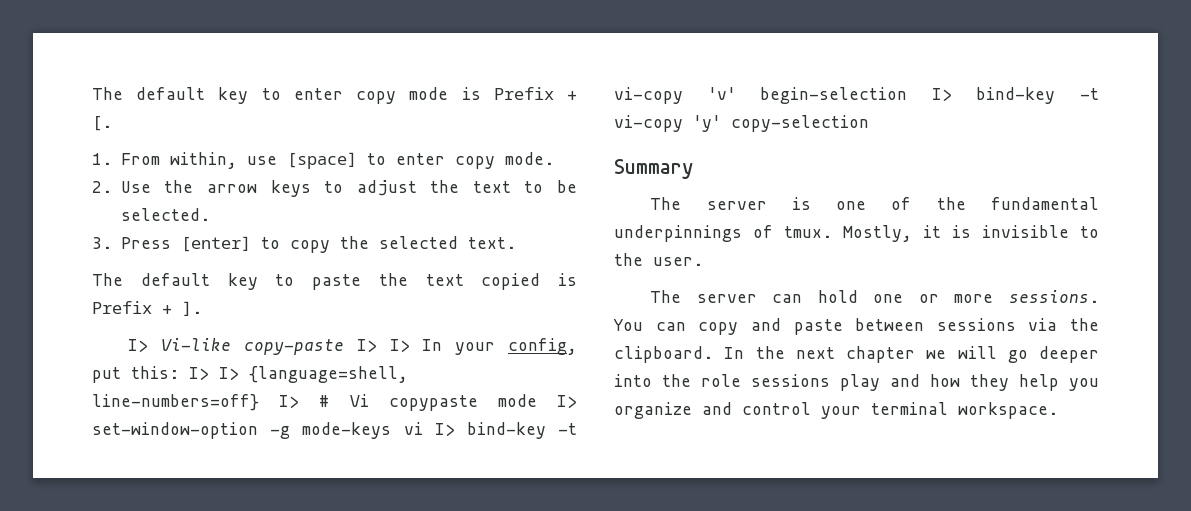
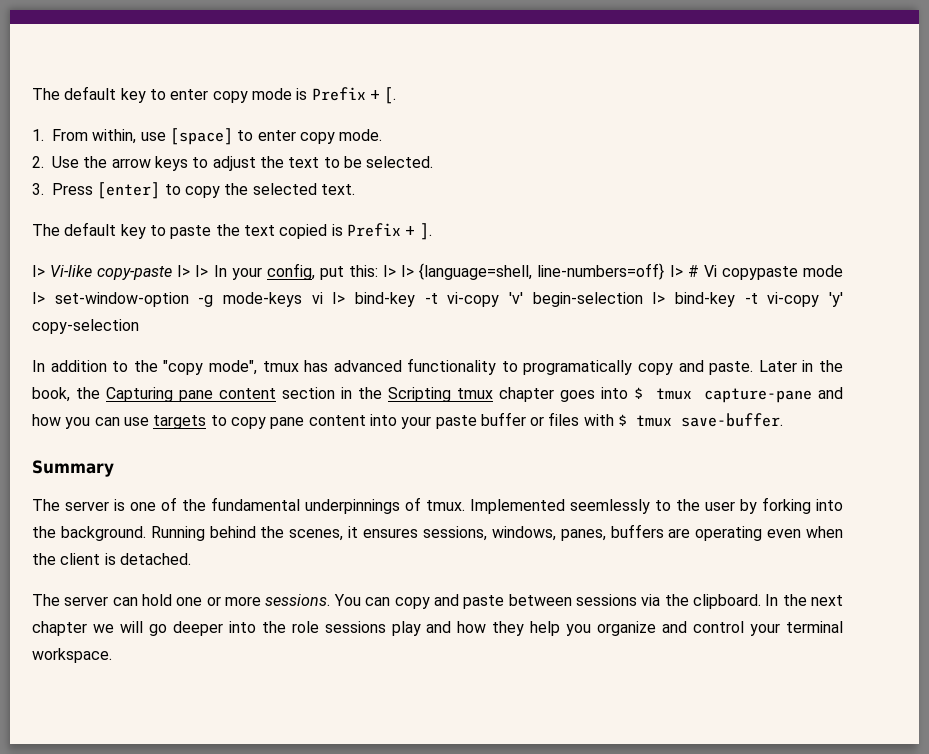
+ In addition to the "copy mode", tmux has advanced functionality to programatically copy and paste. Later in the book, the Capturing pane content section in the Scripting tmux chapter goes into $ tmux capture-pane and how you can use targets to copy pane content into your paste buffer or files with $ tmux save-buffer.
- Mostly, it is invisible to the user.
+ Implemented seemlessly to the user by forking into the background. Running behind the scenes, it ensures sessions, windows, panes, buffers are operating even when the client is detached.

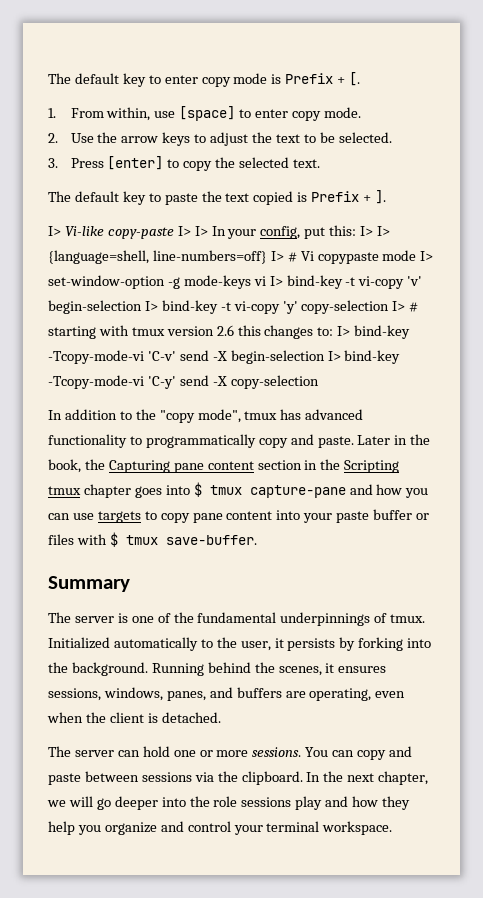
- I> Vi-like copy-paste I> I> In your config, put this: I> I> {language=shell, line-numbers=off} I> # Vi copypaste mode I> set-window-option -g mode-keys vi I> bind-key -t vi-copy 'v' begin-selection I> bind-key -t vi-copy 'y' copy-selection
+ I> Vi-like copy-paste I> I> In your config, put this: I> I> {language=shell, line-numbers=off} I> # Vi copypaste mode I> set-window-option -g mode-keys vi I> bind-key -t vi-copy 'v' begin-selection I> bind-key -t vi-copy 'y' copy-selection I> # starting with tmux version 2.6 this changes to: I> bind-key -Tcopy-mode-vi 'C-v' send -X begin-selection I> bind-key -Tcopy-mode-vi 'C-y' send -X copy-selection
- In addition to the "copy mode", tmux has advanced functionality to programatically copy and paste.
+ In addition to the "copy mode", tmux has advanced functionality to programmatically copy and paste.
- Implemented seemlessly to the user by forking into the background.
+ Initialized automatically to the user, it persists by forking into the background.
- Running behind the scenes, it ensures sessions, windows, panes, buffers are operating even when the client is detached.
+ Running behind the scenes, it ensures sessions, windows, panes, and buffers are operating, even when the client is detached.
- In the next chapter we will go deeper into the role sessions play and how they help you organize and control your terminal workspace.
+ In the next chapter, we will go deeper into the role sessions play and how they help you organize and control your terminal workspace.

